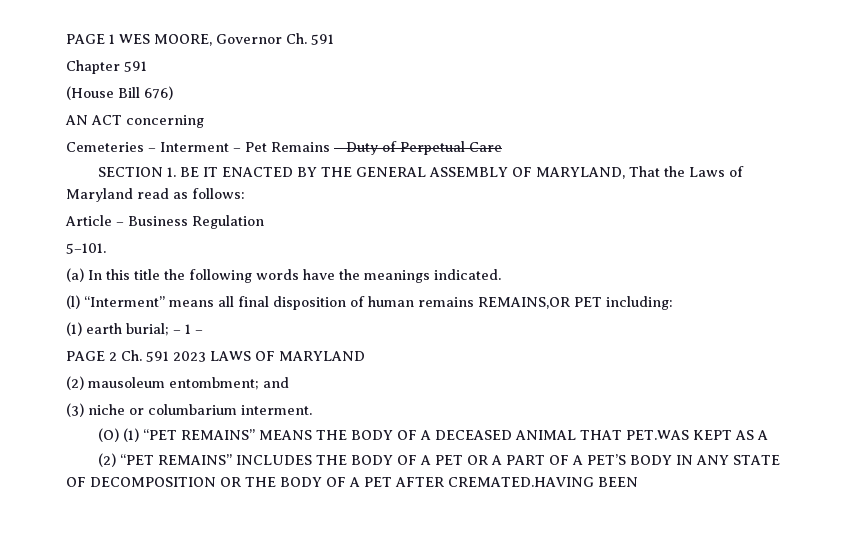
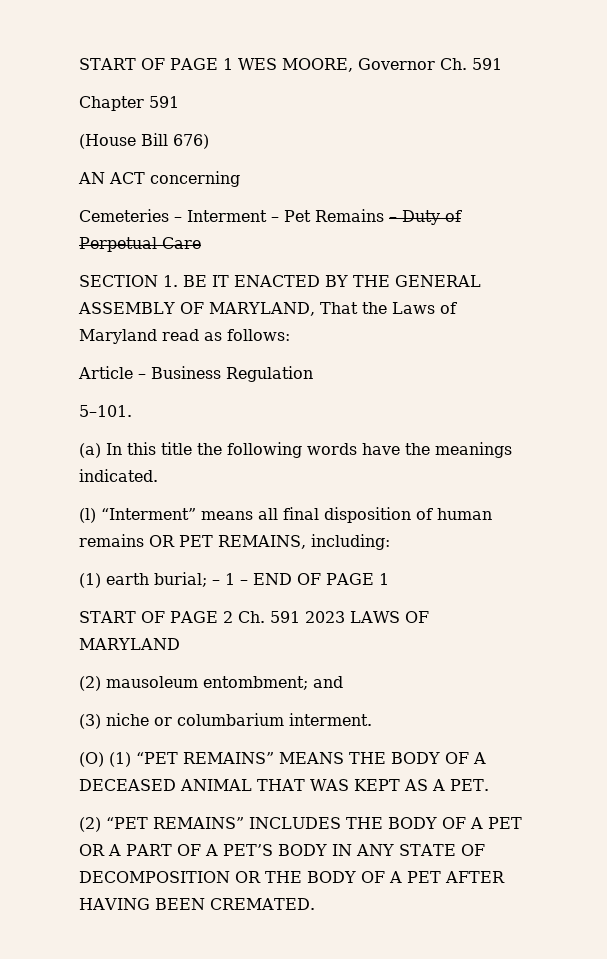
- PAGE 1 WES MOORE, Governor Ch. 591
+ START OF PAGE 1 WES MOORE, Governor Ch. 591
- (l) “Interment” means all final disposition of human remains REMAINS,OR PET including:
+ (l) “Interment” means all final disposition of human remains OR PET REMAINS, including:
- (1) earth burial; – 1 –
- PAGE 2 Ch. 591 2023 LAWS OF MARYLAND
+ (1) earth burial; – 1 – END OF PAGE 1
+ START OF PAGE 2 Ch. 591 2023 LAWS OF MARYLAND
- (O) (1) “PET REMAINS” MEANS THE BODY OF A DECEASED ANIMAL THAT PET.WAS KEPT AS A
+ (O) (1) “PET REMAINS” MEANS THE BODY OF A DECEASED ANIMAL THAT WAS KEPT AS A PET.
- (2) “PET REMAINS” INCLUDES THE BODY OF A PET OR A PART OF A PET’S BODY IN ANY STATE OF DECOMPOSITION OR THE BODY OF A PET AFTER CREMATED.HAVING BEEN
+ (2) “PET REMAINS” INCLUDES THE BODY OF A PET OR A PART OF A PET’S BODY IN ANY STATE OF DECOMPOSITION OR THE BODY OF A PET AFTER HAVING BEEN CREMATED.

